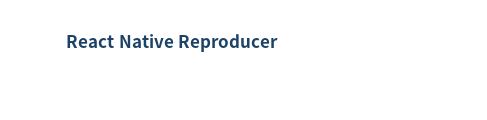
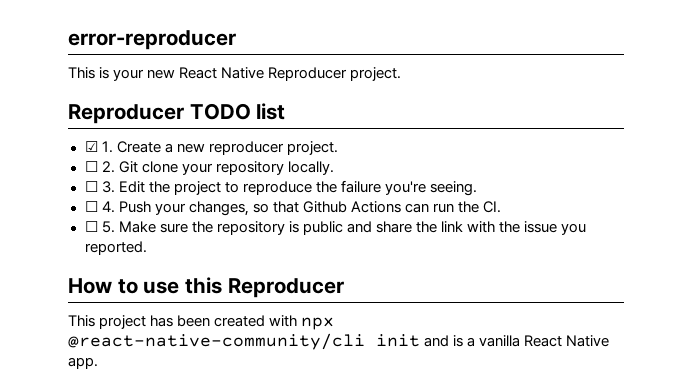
- React Native Reproducer
+ error-reproducer
+ This is your new React Native Reproducer project.
+ Reproducer TODO list
+ ☑ 1. Create a new reproducer project.
+ ☐ 2. Git clone your repository locally.
+ ☐ 3. Edit the project to reproduce the failure you're seeing.
+ ☐ 4. Push your changes, so that Github Actions can run the CI.
+ ☐ 5. Make sure the repository is public and share the link with the issue you reported.
+ How to use this Reproducer
+ This project has been created with npx @react-native-community/cli init and is a vanilla React Native app.

